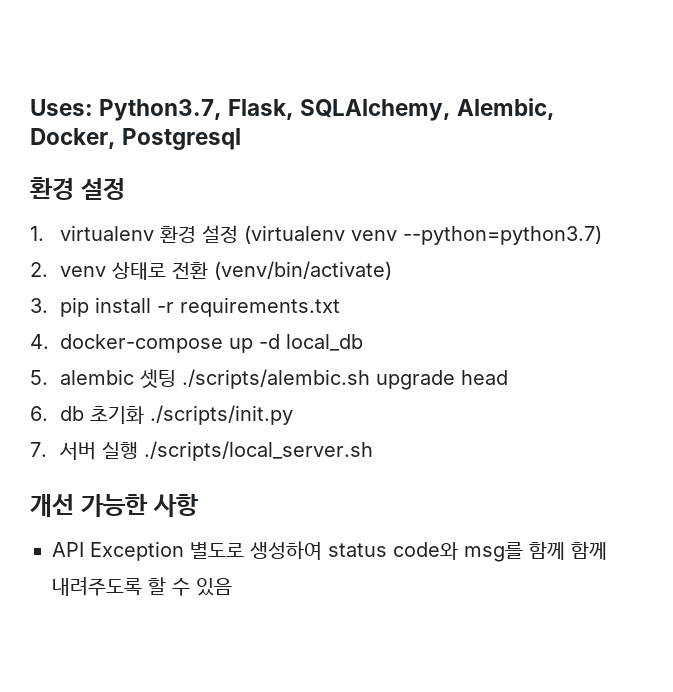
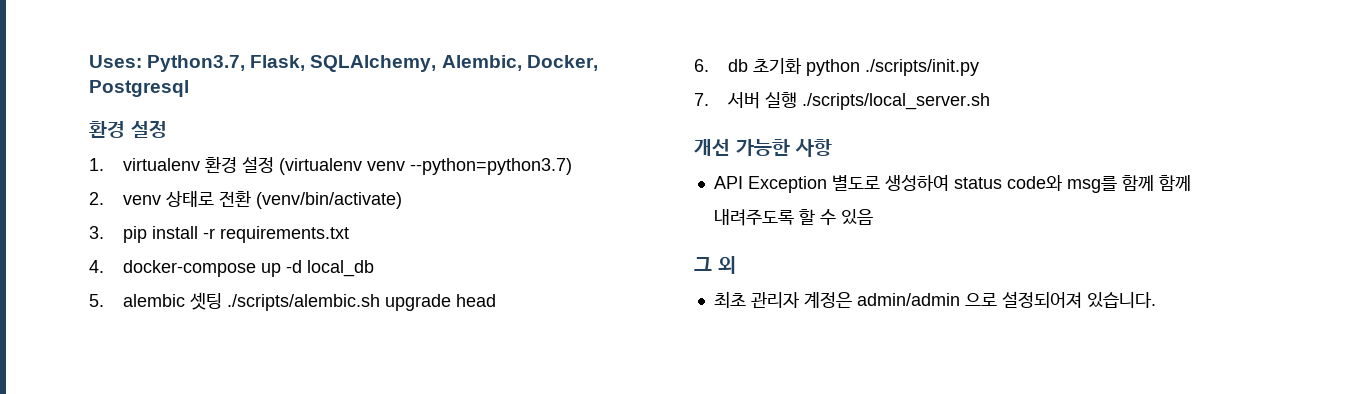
- 6. db 초기화 ./scripts/init.py
+ 6. db 초기화 python ./scripts/init.py
+ 그 외
+ 최초 관리자 계정은 admin/admin 으로 설정되어져 있습니다.

